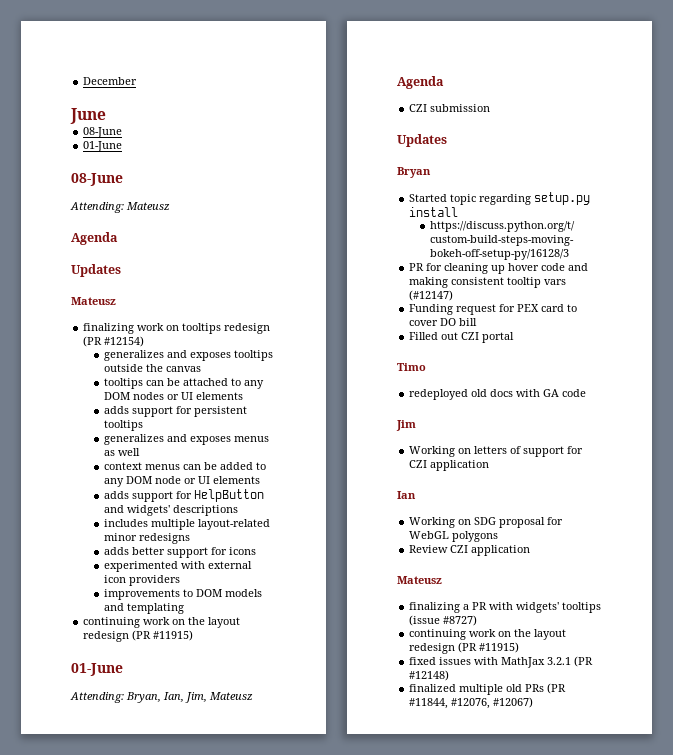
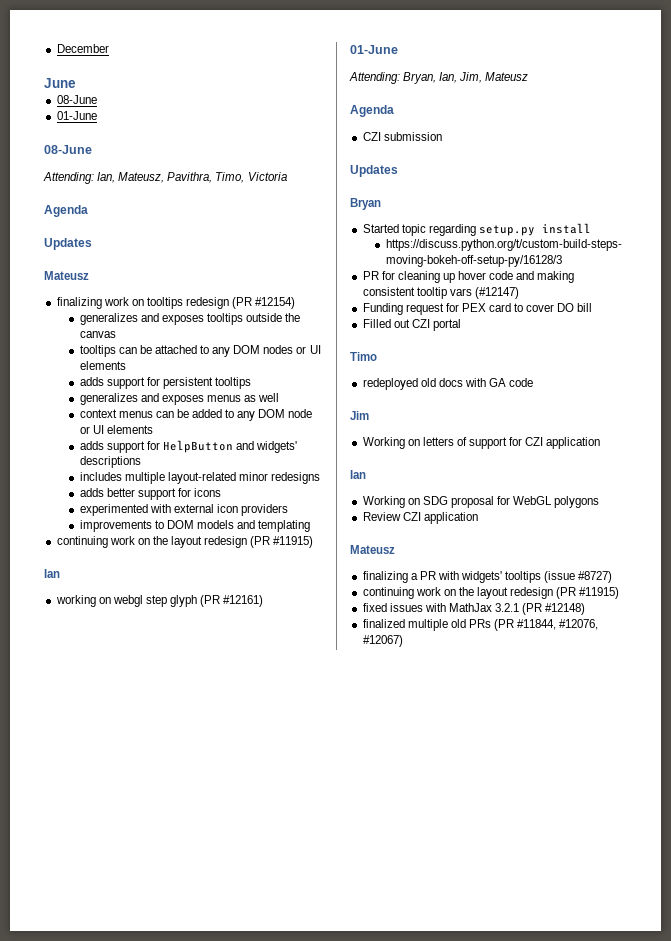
- Attending: Mateusz
+ Attending: Ian, Mateusz, Pavithra, Timo, Victoria
  improvements to DOM models and templating
  continuing work on the layout redesign (PR #11915)
+ Ian
+ working on webgl step glyph (PR #12161)

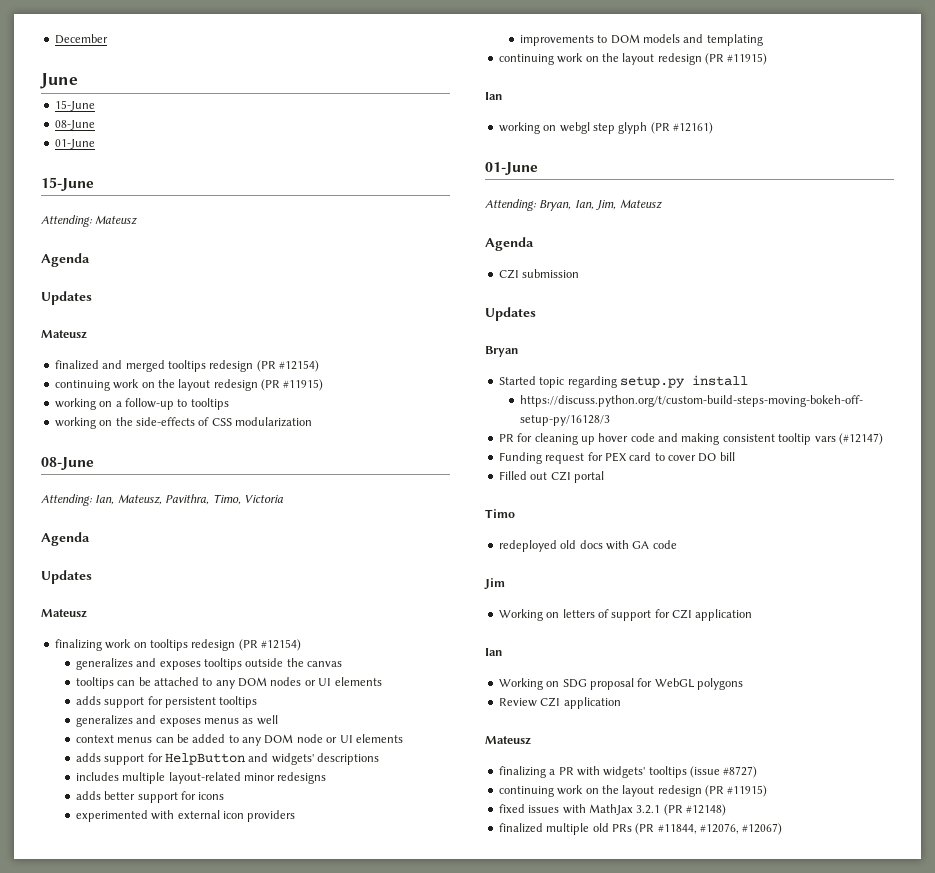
  June
+ 15-June
  08-June
  01-June
+ 15-June
+ Attending: Mateusz
+ Agenda
+ Updates
+ Mateusz
+ finalized and merged tooltips redesign (PR #12154)
+ continuing work on the layout redesign (PR #11915)
+ working on a follow-up to tooltips
+ working on the side-effects of CSS modularization

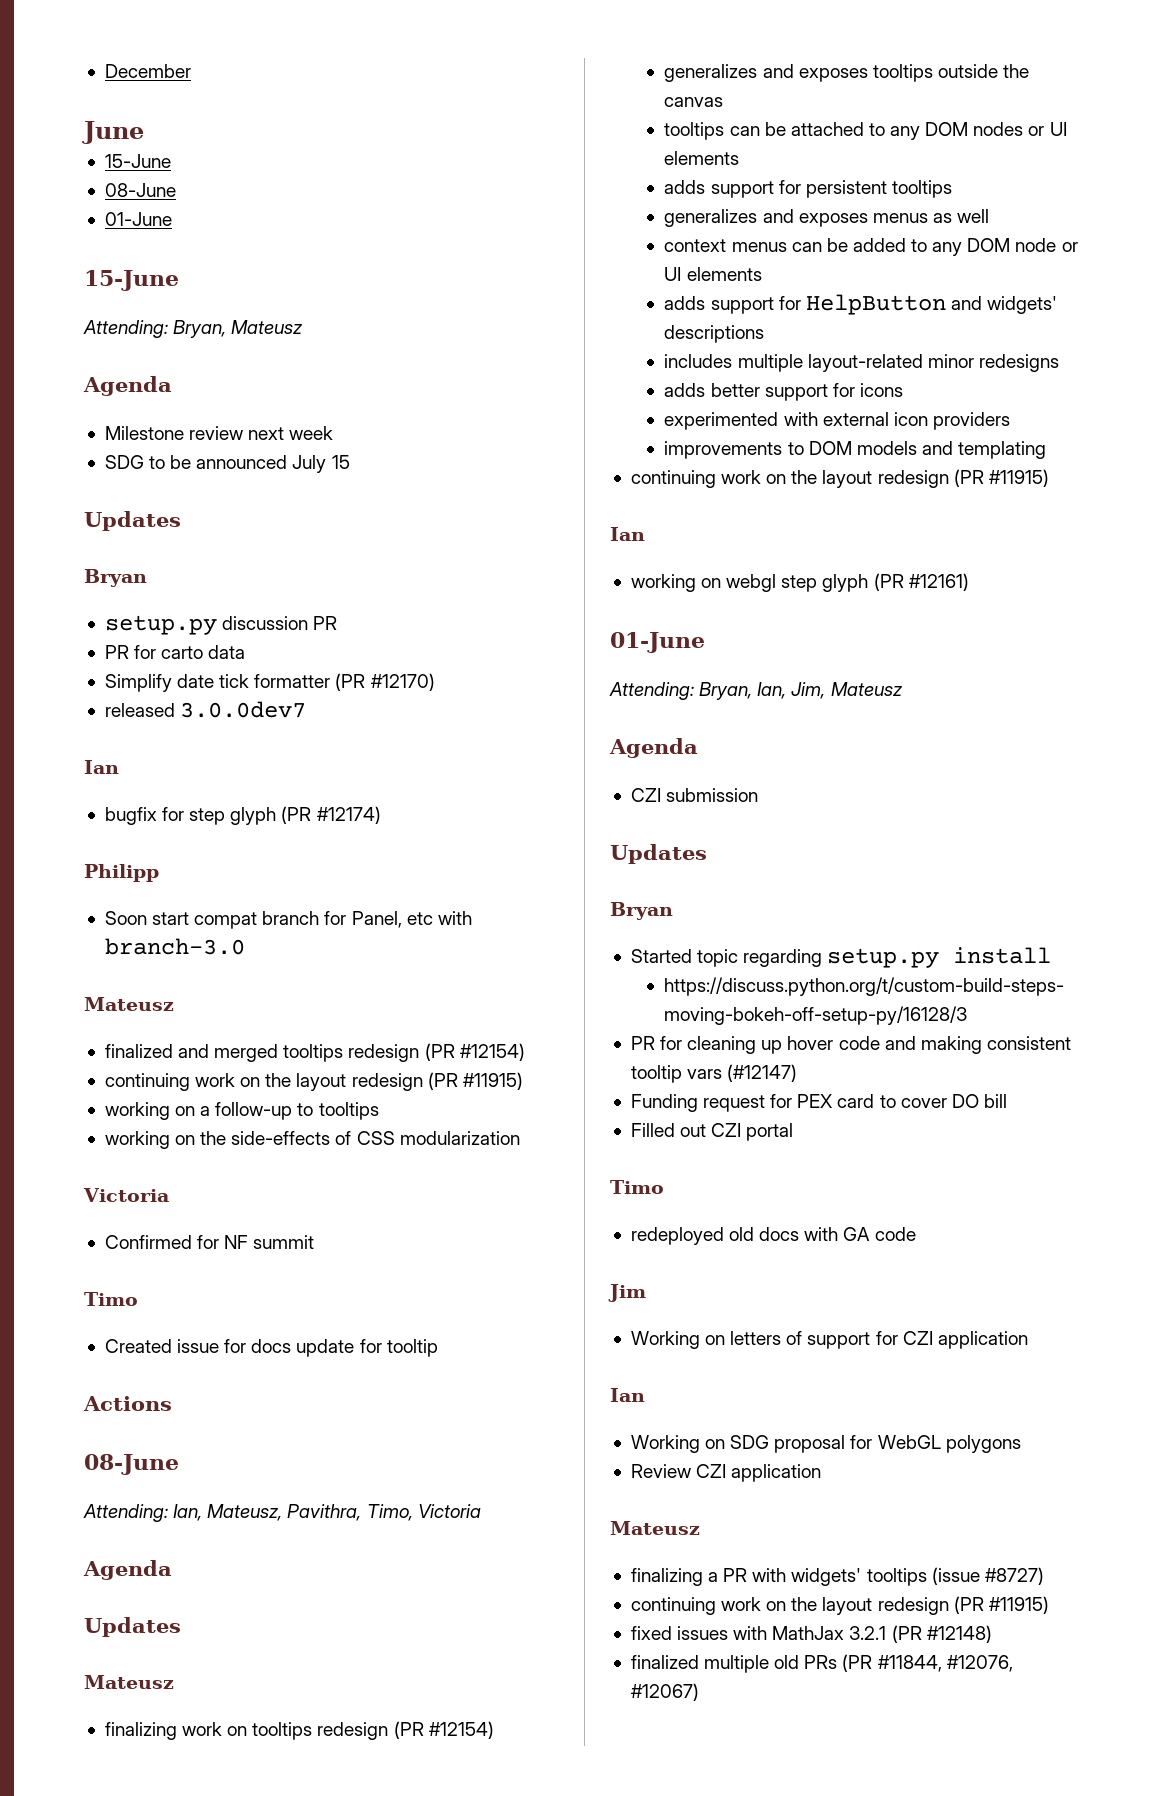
- Attending: Mateusz
+ Attending: Bryan, Mateusz
  Agenda
+ Milestone review next week
+ SDG to be announced July 15
  Updates
+ Bryan
+ setup.py discussion PR
+ PR for carto data
+ Simplify date tick formatter (PR #12170)
+ released 3.0.0dev7
+ Ian
+ bugfix for step glyph (PR #12174)
+ Philipp
+ Soon start compat branch for Panel, etc with branch-3.0
  working on the side-effects of CSS modularization
+ Victoria
+ Confirmed for NF summit
+ Timo
+ Created issue for docs update for tooltip
+ Actions

